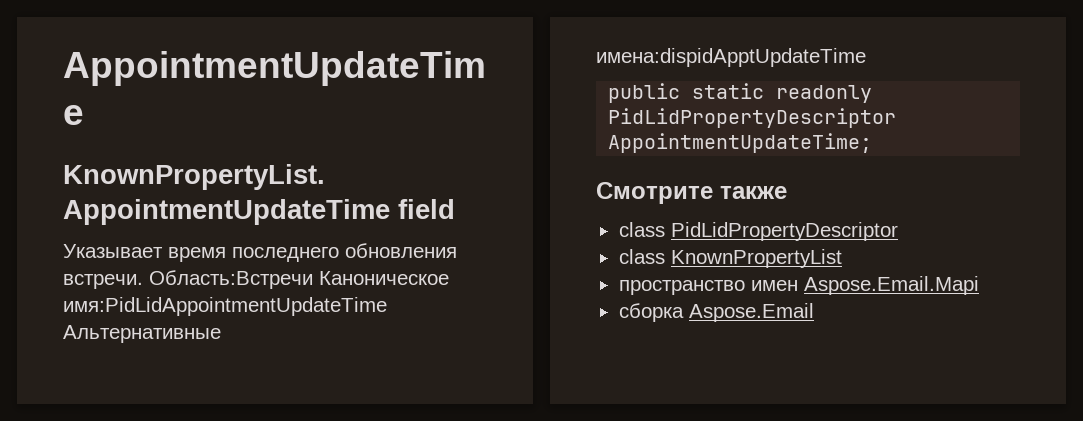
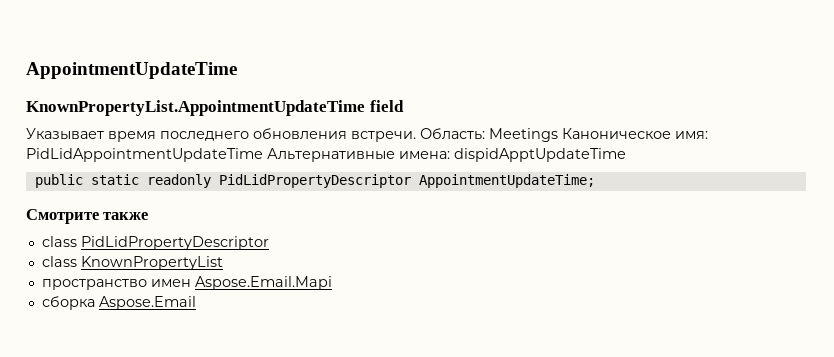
- Область:Встречи Каноническое имя:PidLidAppointmentUpdateTime Альтернативные имена:dispidApptUpdateTime
+ Область: Meetings Каноническое имя: PidLidAppointmentUpdateTime Альтернативные имена: dispidApptUpdateTime

